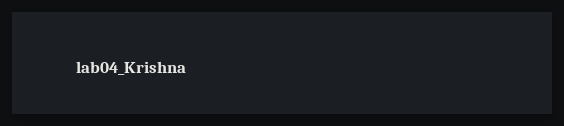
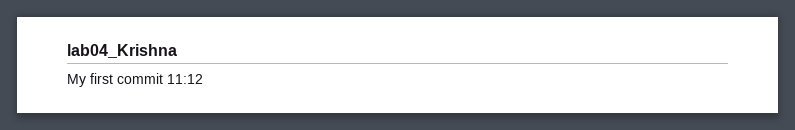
+ My first commit 11:12

